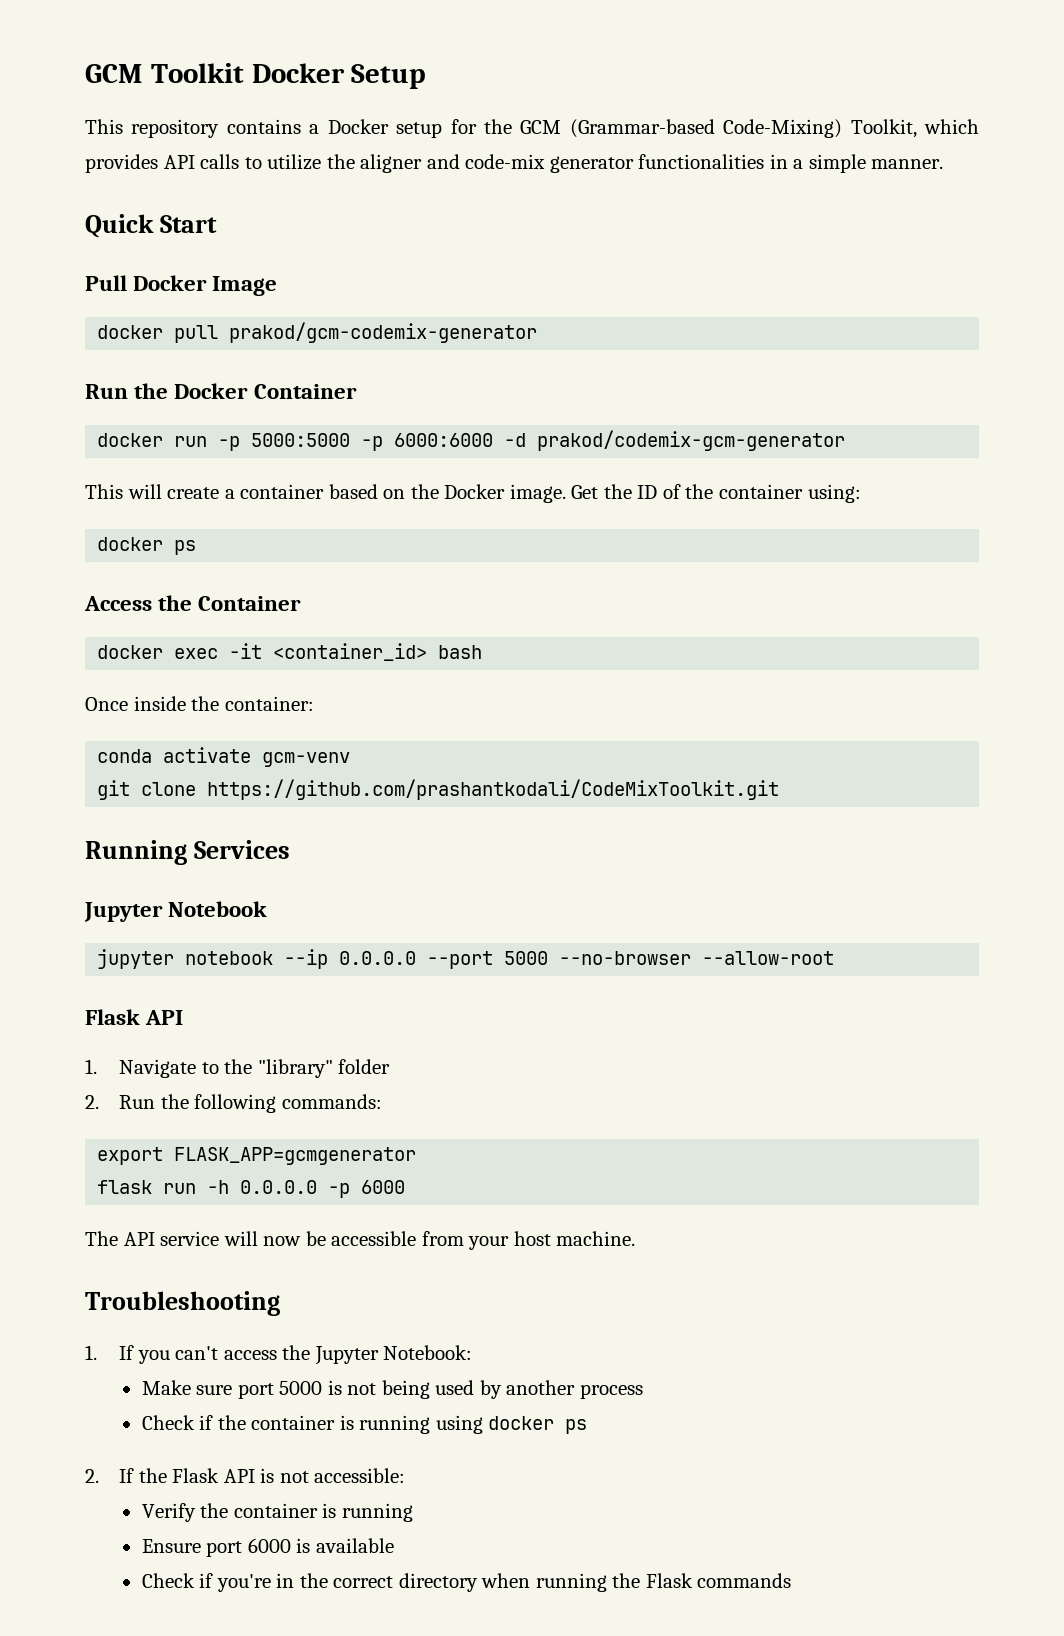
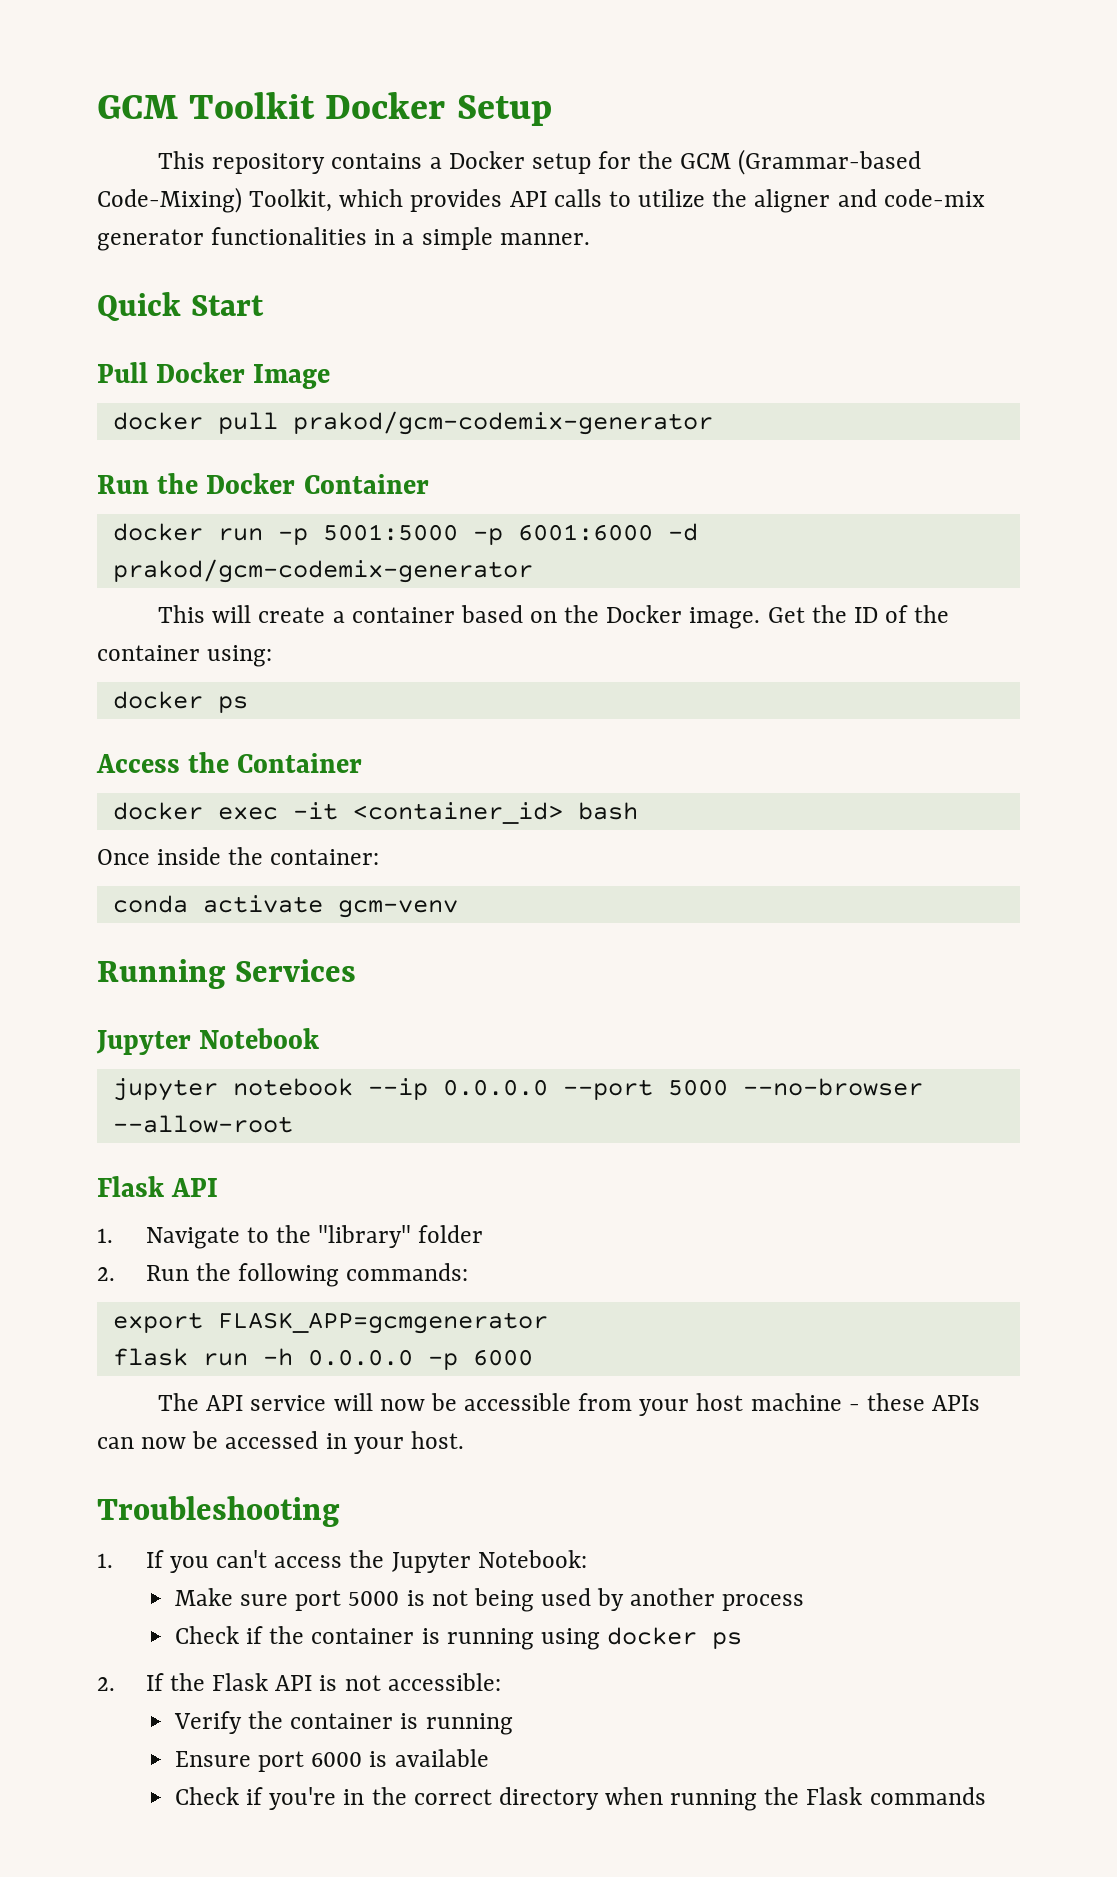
- docker run -p 5000:5000 -p 6000:6000 -d prakod/codemix-gcm-generator
+ docker run -p 5001:5000 -p 6001:6000 -d prakod/gcm-codemix-generator
- git clone https://github.com/prashantkodali/CodeMixToolkit.git
- The API service will now be accessible from your host machine.
+ The API service will now be accessible from your host machine - these APIs can now be accessed in your host.

